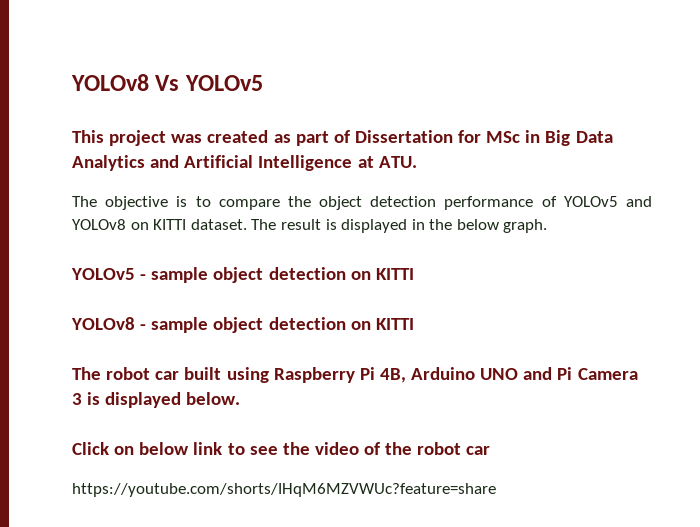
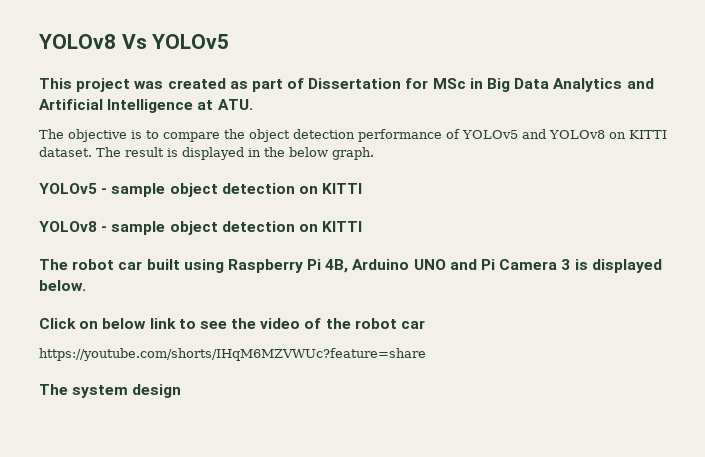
+ The system design

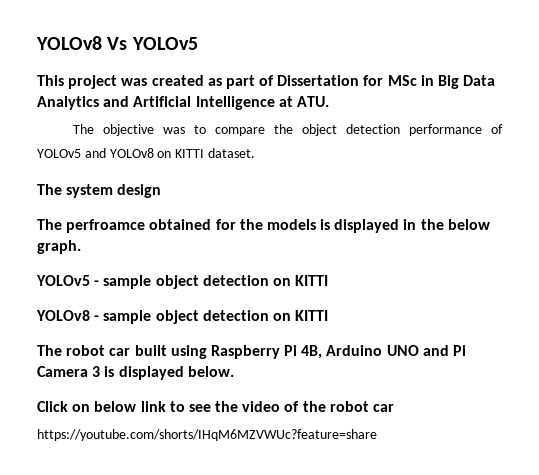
- The objective is to compare the object detection performance of YOLOv5 and YOLOv8 on KITTI dataset. The result is displayed in the below graph.
+ The objective was to compare the object detection performance of YOLOv5 and YOLOv8 on KITTI dataset.
+ The system design
+ The perfroamce obtained for the models is displayed in the below graph.
- The system design

